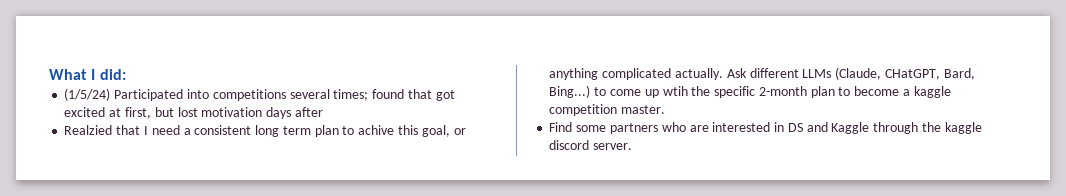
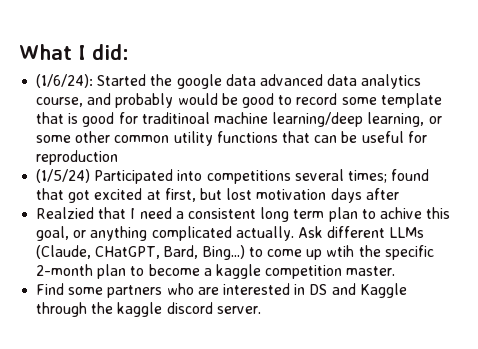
+ (1/6/24): Started the google data advanced data analytics course, and probably would be good to record some template that is good for traditinoal machine learning/deep learning, or some other common utility functions that can be useful for reproduction

